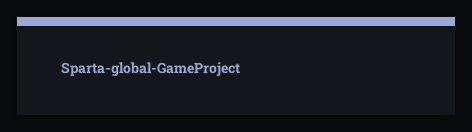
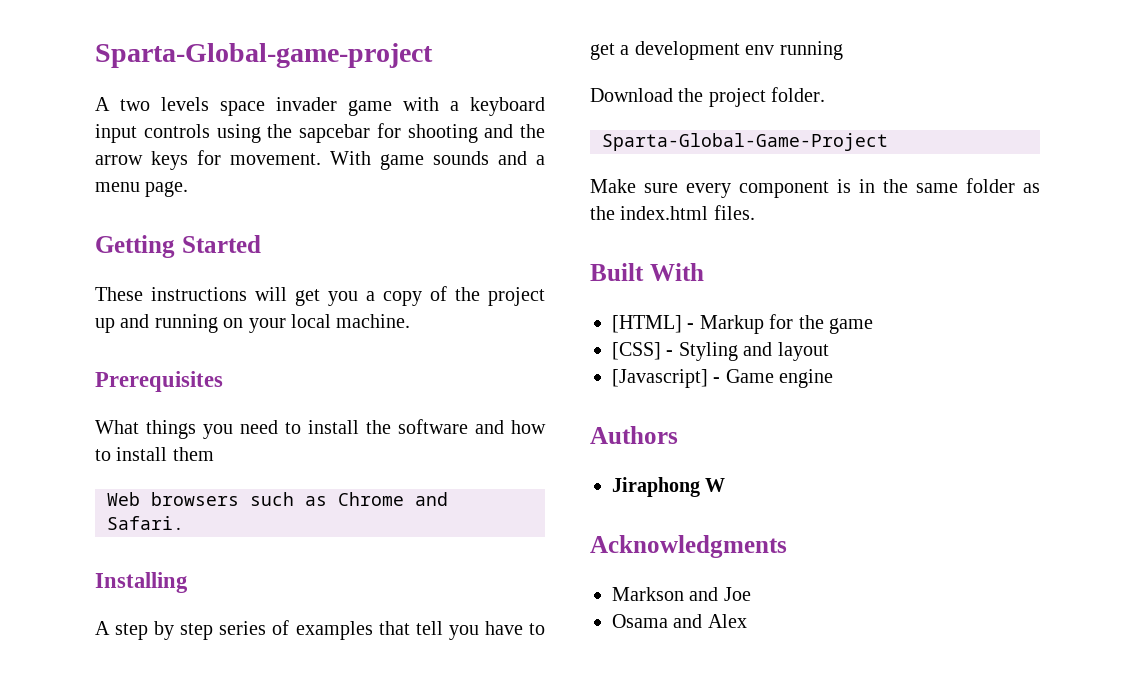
- Sparta-global-GameProject
+ Sparta-Global-game-project
+ A two levels space invader game with a keyboard input controls using the sapcebar for shooting and the arrow keys for movement. With game sounds and a menu page.
+ Getting Started
+ These instructions will get you a copy of the project up and running on your local machine.
+ Prerequisites
+ What things you need to install the software and how to install them
+ Web browsers such as Chrome and Safari.
+ Installing
+ A step by step series of examples that tell you have to get a development env running
+ Download the project folder.
+ Sparta-Global-Game-Project
+ Make sure every component is in the same folder as the index.html files.
+ Built With
+ [HTML] - Markup for the game
+ [CSS] - Styling and layout
+ [Javascript] - Game engine
+ Authors
+ Jiraphong W
+ Acknowledgments
+ Markson and Joe
+ Osama and Alex

